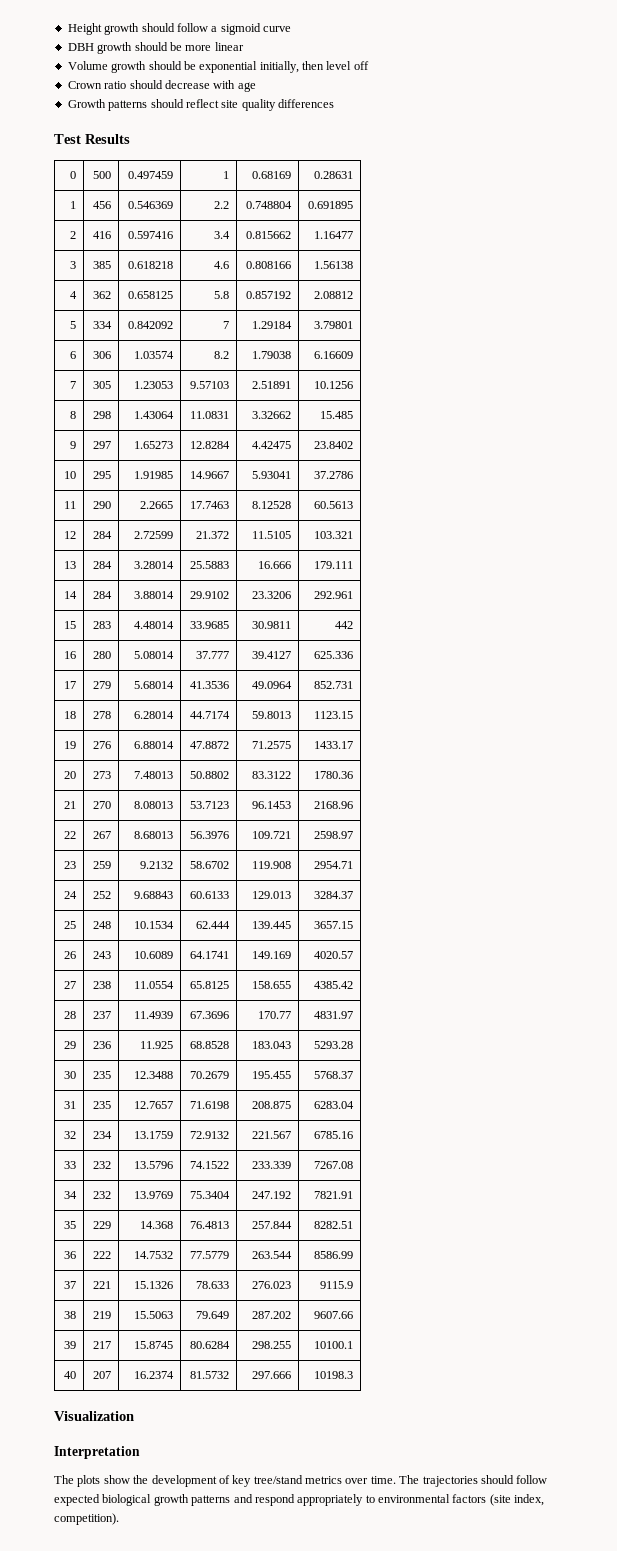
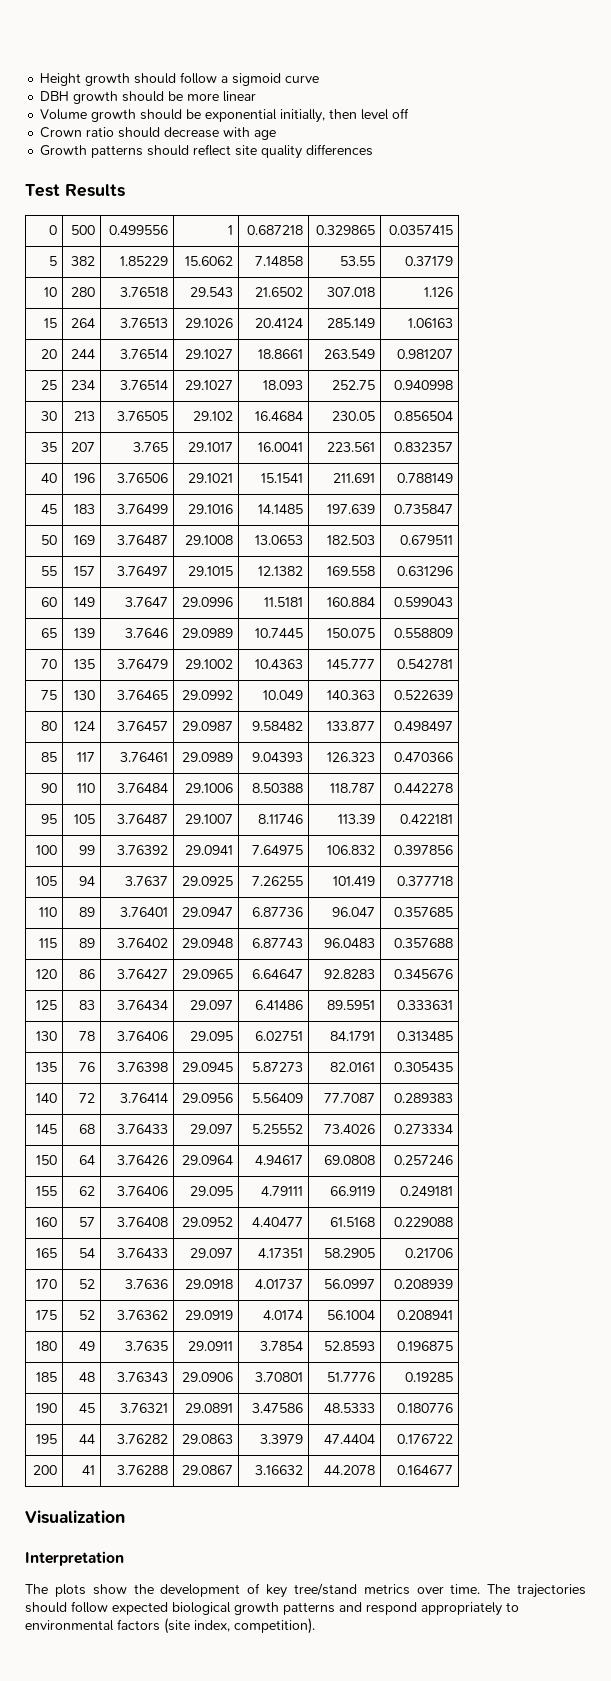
- 0 | 500 | 0.497459 | 1 | 0.68169 | 0.28631
- 1 | 456 | 0.546369 | 2.2 | 0.748804 | 0.691895
- 2 | 416 | 0.597416 | 3.4 | 0.815662 | 1.16477
- 3 | 385 | 0.618218 | 4.6 | 0.808166 | 1.56138
- 4 | 362 | 0.658125 | 5.8 | 0.857192 | 2.08812
- 5 | 334 | 0.842092 | 7 | 1.29184 | 3.79801
- 6 | 306 | 1.03574 | 8.2 | 1.79038 | 6.16609
- 7 | 305 | 1.23053 | 9.57103 | 2.51891 | 10.1256
- 8 | 298 | 1.43064 | 11.0831 | 3.32662 | 15.485
- 9 | 297 | 1.65273 | 12.8284 | 4.42475 | 23.8402
- 10 | 295 | 1.91985 | 14.9667 | 5.93041 | 37.2786
- 11 | 290 | 2.2665 | 17.7463 | 8.12528 | 60.5613
- 12 | 284 | 2.72599 | 21.372 | 11.5105 | 103.321
- 13 | 284 | 3.28014 | 25.5883 | 16.666 | 179.111
- 14 | 284 | 3.88014 | 29.9102 | 23.3206 | 292.961
- 15 | 283 | 4.48014 | 33.9685 | 30.9811 | 442
- 16 | 280 | 5.08014 | 37.777 | 39.4127 | 625.336
- 17 | 279 | 5.68014 | 41.3536 | 49.0964 | 852.731
- 18 | 278 | 6.28014 | 44.7174 | 59.8013 | 1123.15
- 19 | 276 | 6.88014 | 47.8872 | 71.2575 | 1433.17
- 20 | 273 | 7.48013 | 50.8802 | 83.3122 | 1780.36
- 21 | 270 | 8.08013 | 53.7123 | 96.1453 | 2168.96
- 22 | 267 | 8.68013 | 56.3976 | 109.721 | 2598.97
- 23 | 259 | 9.2132 | 58.6702 | 119.908 | 2954.71
- 24 | 252 | 9.68843 | 60.6133 | 129.013 | 3284.37
- 25 | 248 | 10.1534 | 62.444 | 139.445 | 3657.15
- 26 | 243 | 10.6089 | 64.1741 | 149.169 | 4020.57
- 27 | 238 | 11.0554 | 65.8125 | 158.655 | 4385.42
- 28 | 237 | 11.4939 | 67.3696 | 170.77 | 4831.97
- 29 | 236 | 11.925 | 68.8528 | 183.043 | 5293.28
- 30 | 235 | 12.3488 | 70.2679 | 195.455 | 5768.37
- 31 | 235 | 12.7657 | 71.6198 | 208.875 | 6283.04
- 32 | 234 | 13.1759 | 72.9132 | 221.567 | 6785.16
- 33 | 232 | 13.5796 | 74.1522 | 233.339 | 7267.08
- 34 | 232 | 13.9769 | 75.3404 | 247.192 | 7821.91
- 35 | 229 | 14.368 | 76.4813 | 257.844 | 8282.51
- 36 | 222 | 14.7532 | 77.5779 | 263.544 | 8586.99
- 37 | 221 | 15.1326 | 78.633 | 276.023 | 9115.9
- 38 | 219 | 15.5063 | 79.649 | 287.202 | 9607.66
- 39 | 217 | 15.8745 | 80.6284 | 298.255 | 10100.1
- 40 | 207 | 16.2374 | 81.5732 | 297.666 | 10198.3
+ 0 | 500 | 0.499556 | 1 | 0.687218 | 0.329865 | 0.0357415
+ 5 | 382 | 1.85229 | 15.6062 | 7.14858 | 53.55 | 0.37179
+ 10 | 280 | 3.76518 | 29.543 | 21.6502 | 307.018 | 1.126
+ 15 | 264 | 3.76513 | 29.1026 | 20.4124 | 285.149 | 1.06163
+ 20 | 244 | 3.76514 | 29.1027 | 18.8661 | 263.549 | 0.981207
+ 25 | 234 | 3.76514 | 29.1027 | 18.093 | 252.75 | 0.940998
+ 30 | 213 | 3.76505 | 29.102 | 16.4684 | 230.05 | 0.856504
+ 35 | 207 | 3.765 | 29.1017 | 16.0041 | 223.561 | 0.832357
+ 40 | 196 | 3.76506 | 29.1021 | 15.1541 | 211.691 | 0.788149
+ 45 | 183 | 3.76499 | 29.1016 | 14.1485 | 197.639 | 0.735847
+ 50 | 169 | 3.76487 | 29.1008 | 13.0653 | 182.503 | 0.679511
+ 55 | 157 | 3.76497 | 29.1015 | 12.1382 | 169.558 | 0.631296
+ 60 | 149 | 3.7647 | 29.0996 | 11.5181 | 160.884 | 0.599043
+ 65 | 139 | 3.7646 | 29.0989 | 10.7445 | 150.075 | 0.558809
+ 70 | 135 | 3.76479 | 29.1002 | 10.4363 | 145.777 | 0.542781
+ 75 | 130 | 3.76465 | 29.0992 | 10.049 | 140.363 | 0.522639
+ 80 | 124 | 3.76457 | 29.0987 | 9.58482 | 133.877 | 0.498497
+ 85 | 117 | 3.76461 | 29.0989 | 9.04393 | 126.323 | 0.470366
+ 90 | 110 | 3.76484 | 29.1006 | 8.50388 | 118.787 | 0.442278
+ 95 | 105 | 3.76487 | 29.1007 | 8.11746 | 113.39 | 0.422181
+ 100 | 99 | 3.76392 | 29.0941 | 7.64975 | 106.832 | 0.397856
+ 105 | 94 | 3.7637 | 29.0925 | 7.26255 | 101.419 | 0.377718
+ 110 | 89 | 3.76401 | 29.0947 | 6.87736 | 96.047 | 0.357685
+ 115 | 89 | 3.76402 | 29.0948 | 6.87743 | 96.0483 | 0.357688
+ 120 | 86 | 3.76427 | 29.0965 | 6.64647 | 92.8283 | 0.345676
+ 125 | 83 | 3.76434 | 29.097 | 6.41486 | 89.5951 | 0.333631
+ 130 | 78 | 3.76406 | 29.095 | 6.02751 | 84.1791 | 0.313485
+ 135 | 76 | 3.76398 | 29.0945 | 5.87273 | 82.0161 | 0.305435
+ 140 | 72 | 3.76414 | 29.0956 | 5.56409 | 77.7087 | 0.289383
+ 145 | 68 | 3.76433 | 29.097 | 5.25552 | 73.4026 | 0.273334
+ 150 | 64 | 3.76426 | 29.0964 | 4.94617 | 69.0808 | 0.257246
+ 155 | 62 | 3.76406 | 29.095 | 4.79111 | 66.9119 | 0.249181
+ 160 | 57 | 3.76408 | 29.0952 | 4.40477 | 61.5168 | 0.229088
+ 165 | 54 | 3.76433 | 29.097 | 4.17351 | 58.2905 | 0.21706
+ 170 | 52 | 3.7636 | 29.0918 | 4.01737 | 56.0997 | 0.208939
+ 175 | 52 | 3.76362 | 29.0919 | 4.0174 | 56.1004 | 0.208941
+ 180 | 49 | 3.7635 | 29.0911 | 3.7854 | 52.8593 | 0.196875
+ 185 | 48 | 3.76343 | 29.0906 | 3.70801 | 51.7776 | 0.19285
+ 190 | 45 | 3.76321 | 29.0891 | 3.47586 | 48.5333 | 0.180776
+ 195 | 44 | 3.76282 | 29.0863 | 3.3979 | 47.4404 | 0.176722
+ 200 | 41 | 3.76288 | 29.0867 | 3.16632 | 44.2078 | 0.164677

